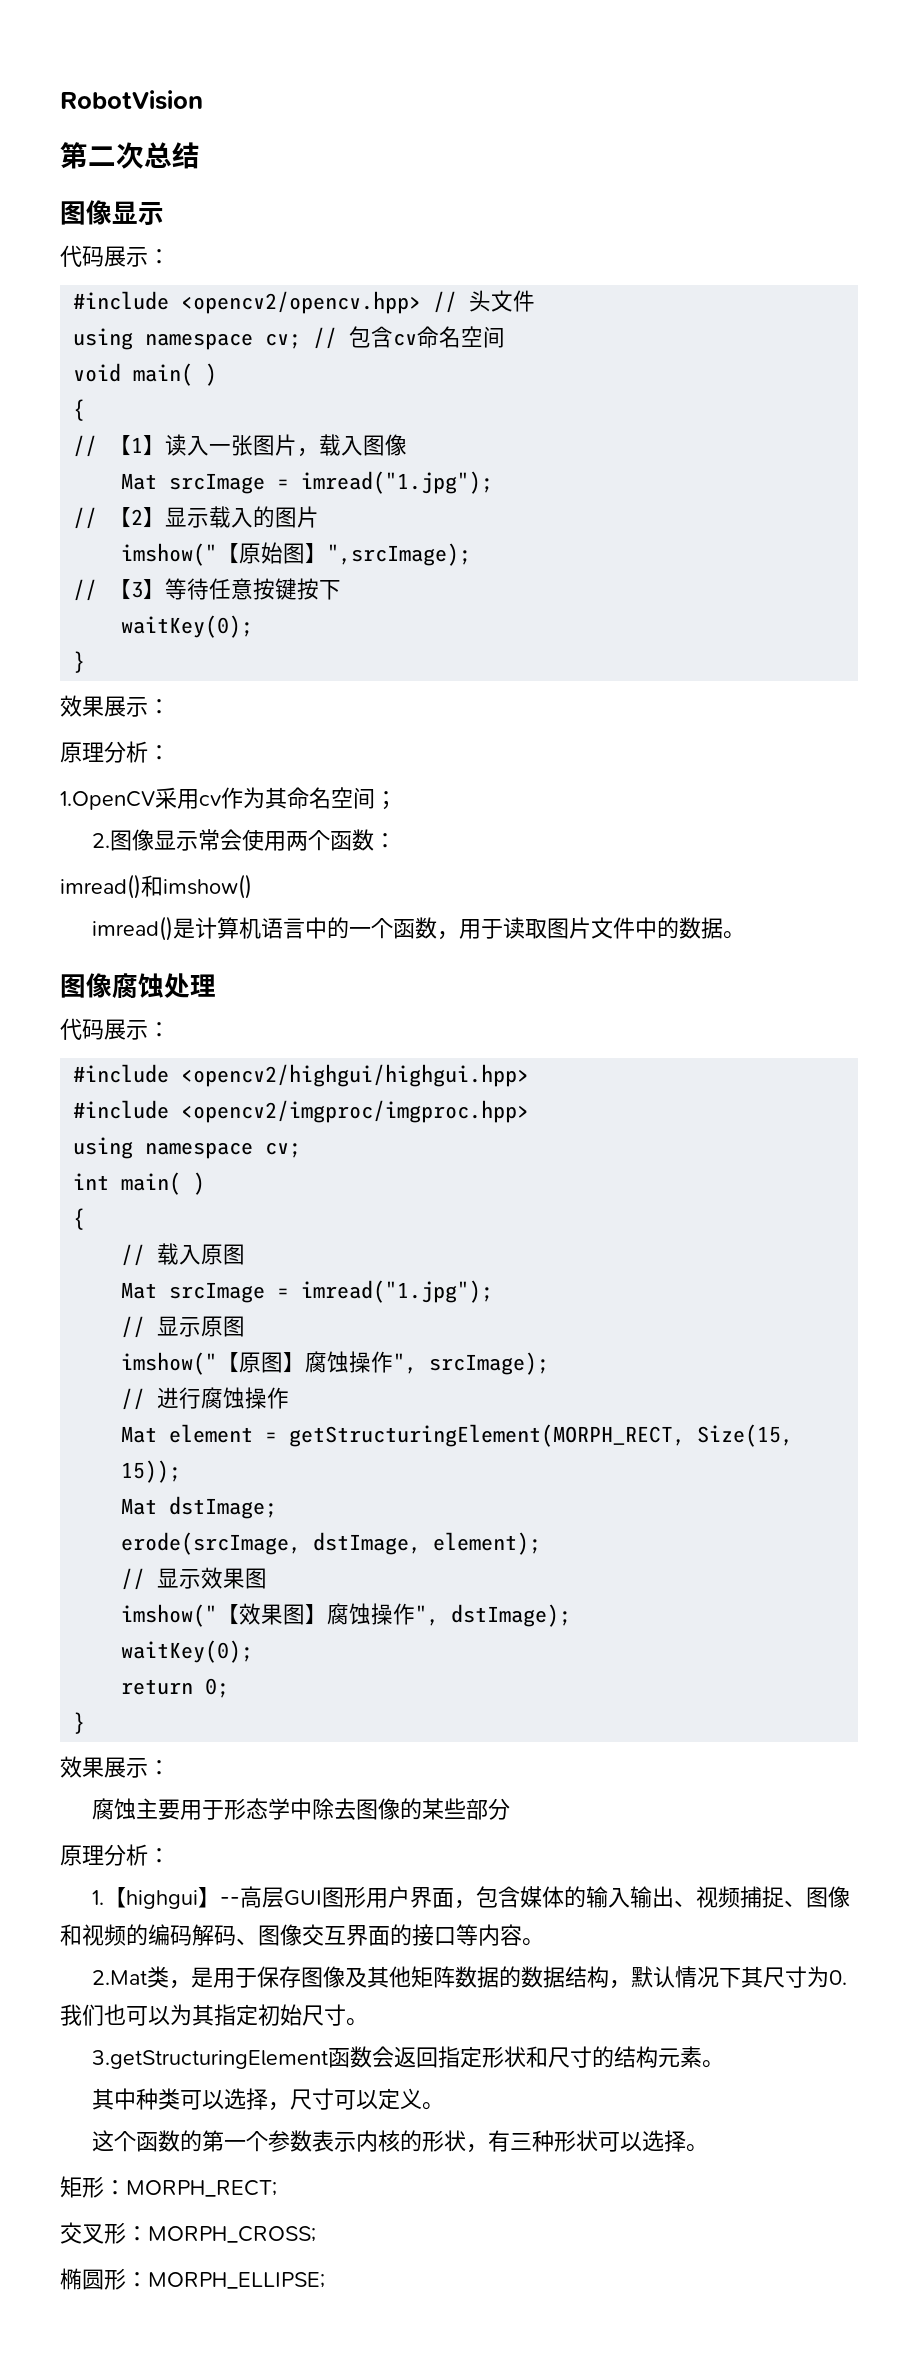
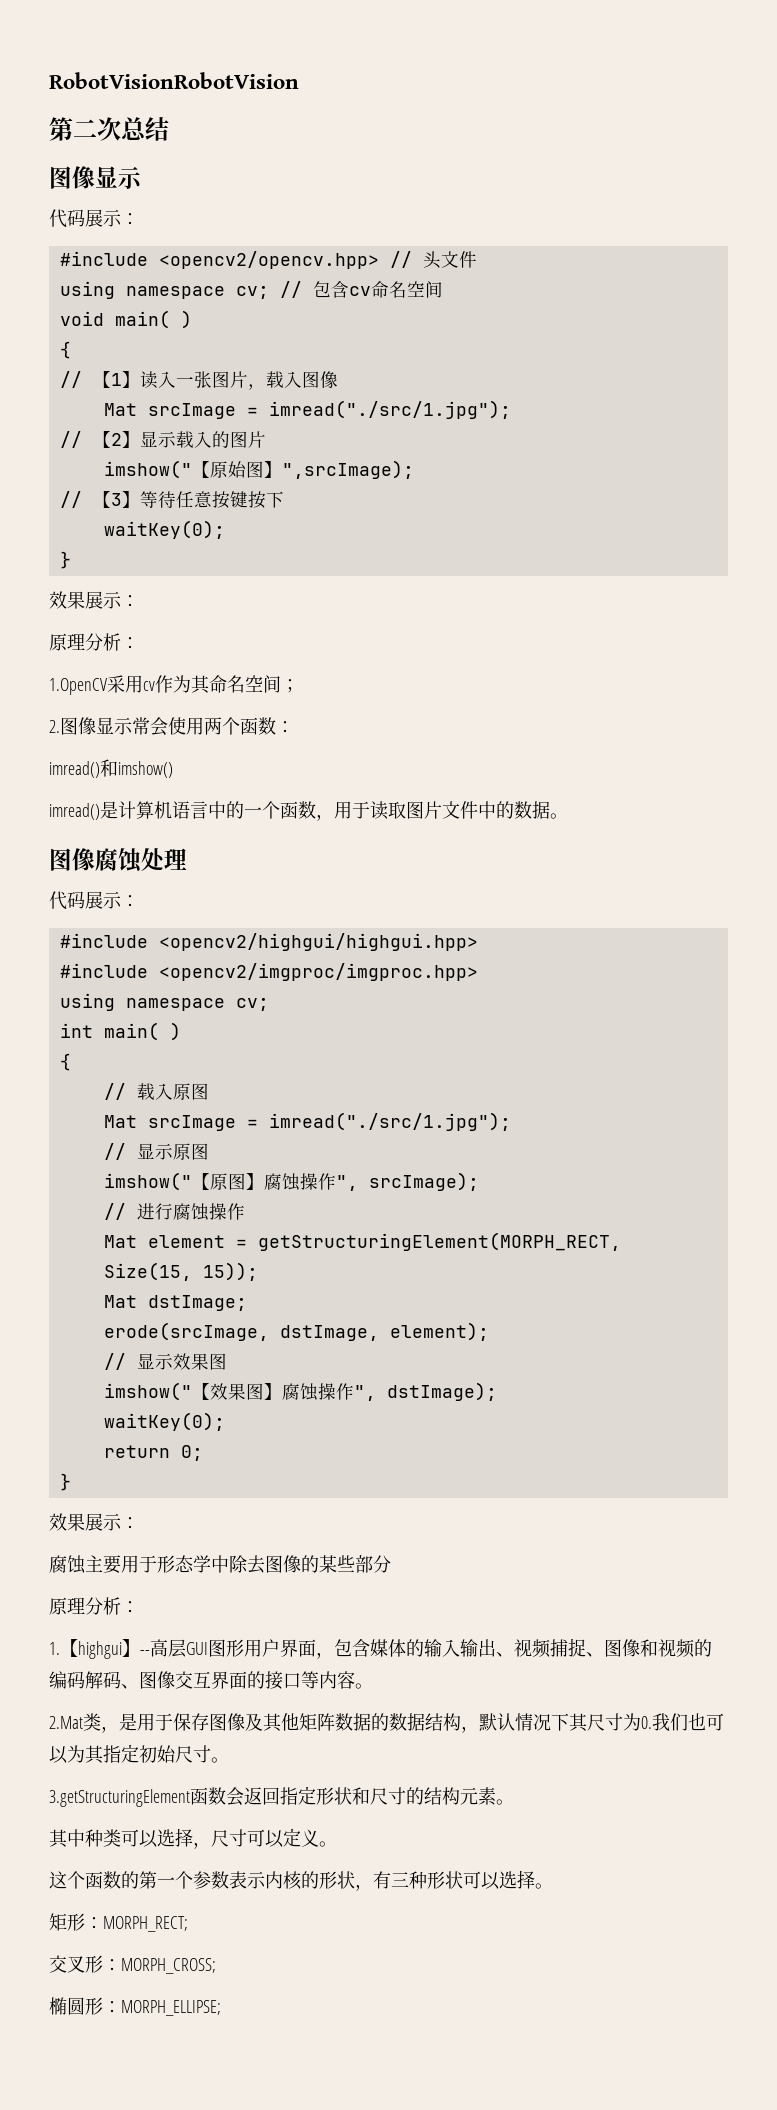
- RobotVision
+ RobotVisionRobotVision
  // 【1】读入一张图片，载入图像
- Mat srcImage = imread("1.jpg");
+ Mat srcImage = imread("./src/1.jpg");
  // 载入原图
- Mat srcImage = imread("1.jpg");
+ Mat srcImage = imread("./src/1.jpg");

